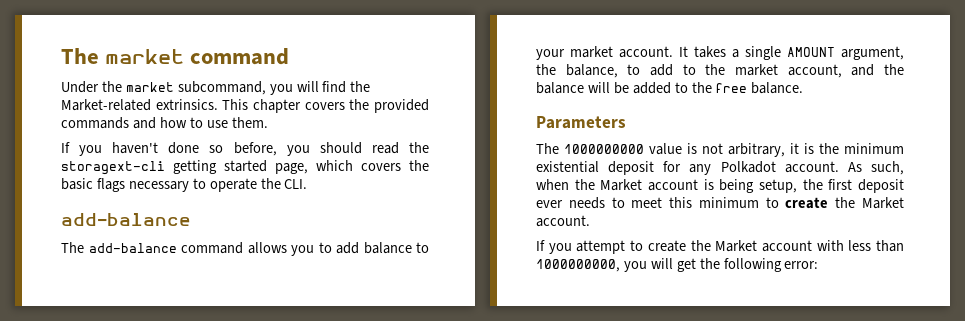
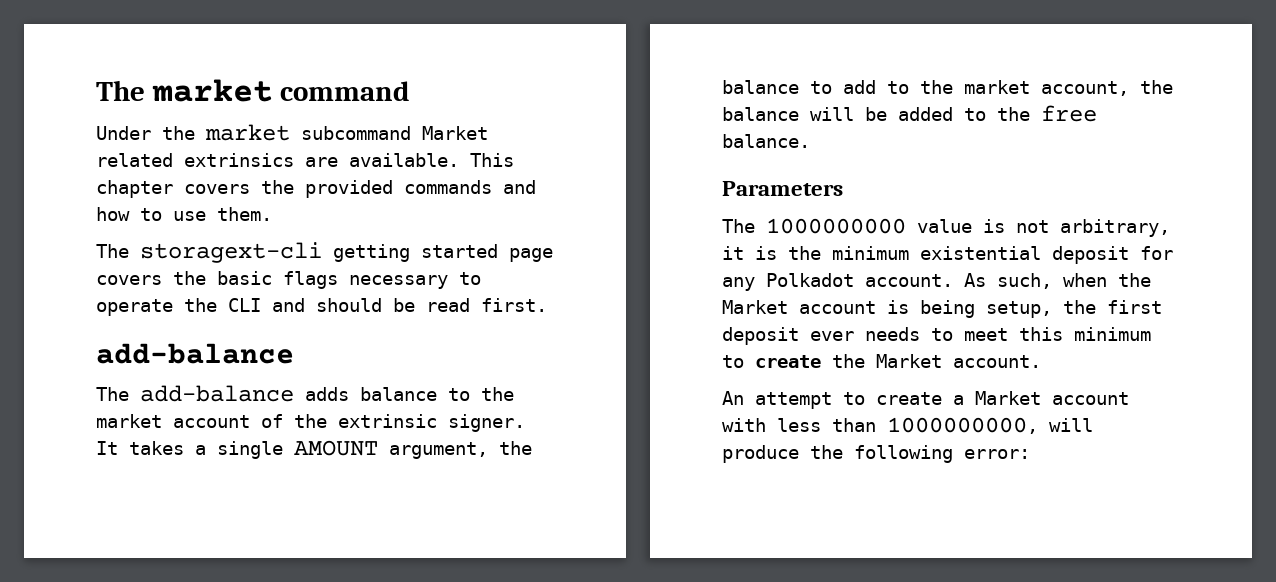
- Under the market subcommand, you will find the Market-related extrinsics.
+ Under the market subcommand Market related extrinsics are available.
- If you haven't done so before, you should read the storagext-cli getting started page, which covers the basic flags necessary to operate the CLI.
+ The storagext-cli getting started page covers the basic flags necessary to operate the CLI and should be read first.
  add-balance
- The add-balance command allows you to add balance to your market account.
+ The add-balance adds balance to the market account of the extrinsic signer.
- It takes a single AMOUNT argument, the balance, to add to the market account, and the balance will be added to the free balance.
+ It takes a single AMOUNT argument, the balance to add to the market account, the balance will be added to the free balance.
- If you attempt to create the Market account with less than 1000000000, you will get the following error:
+ An attempt to create a Market account with less than 1000000000, will produce the following error:

